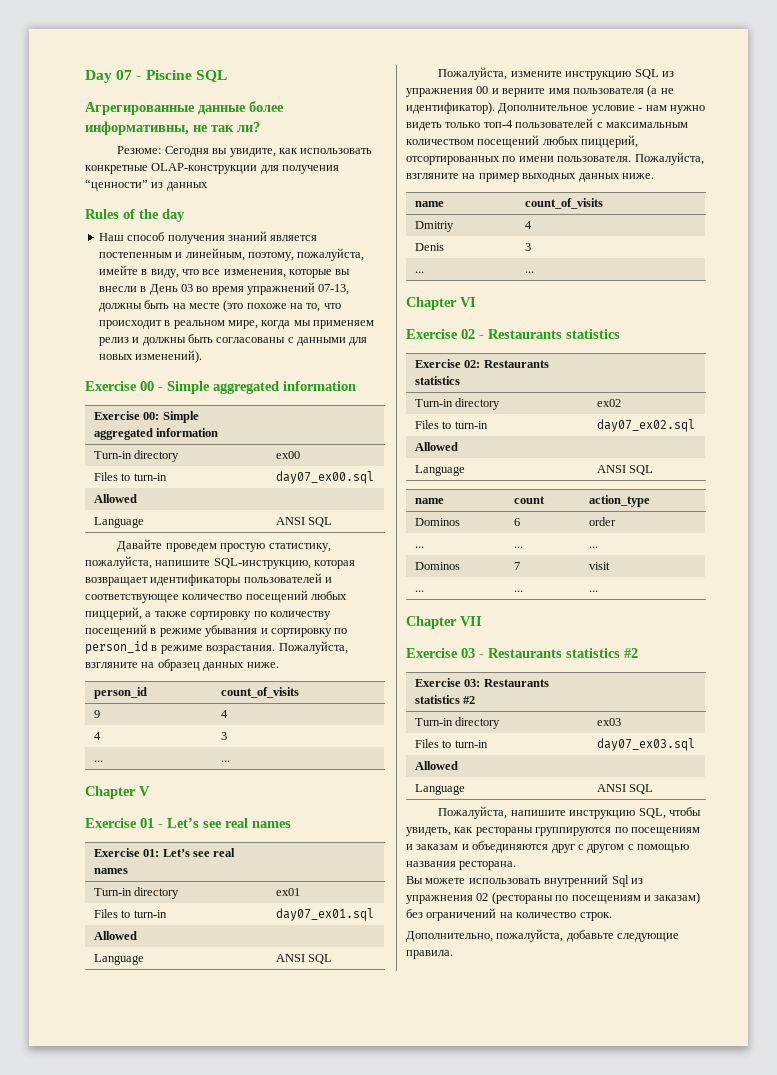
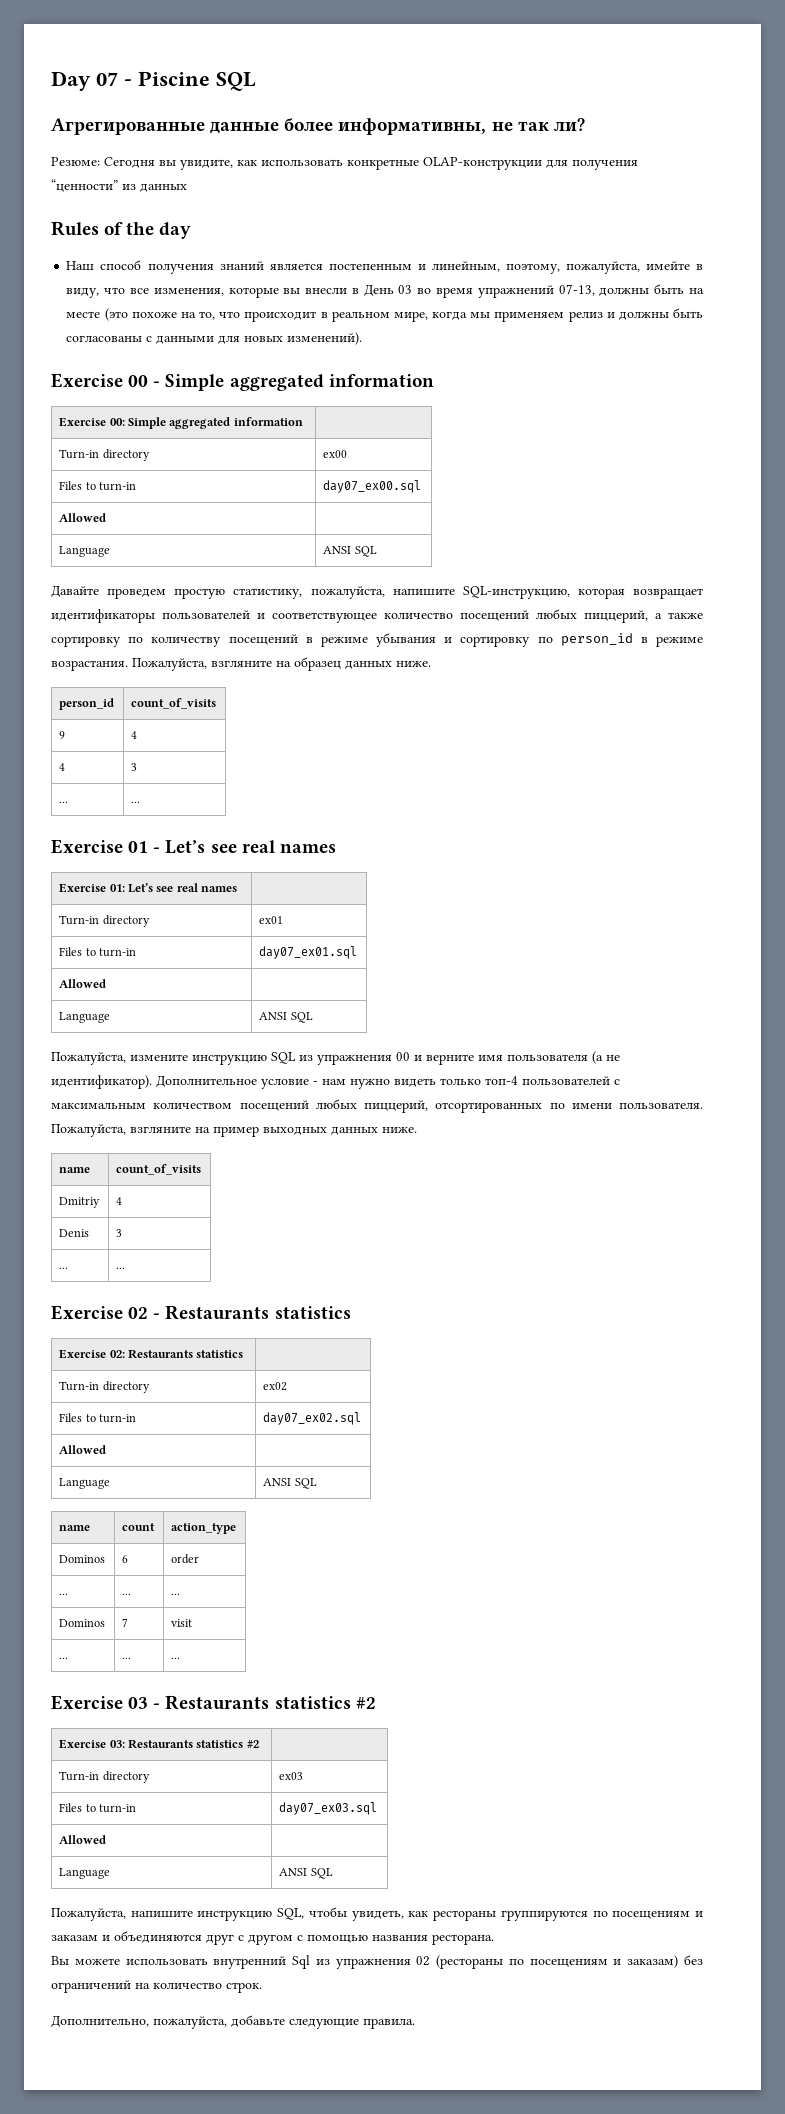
- Chapter V
- Chapter VI
- Chapter VII

